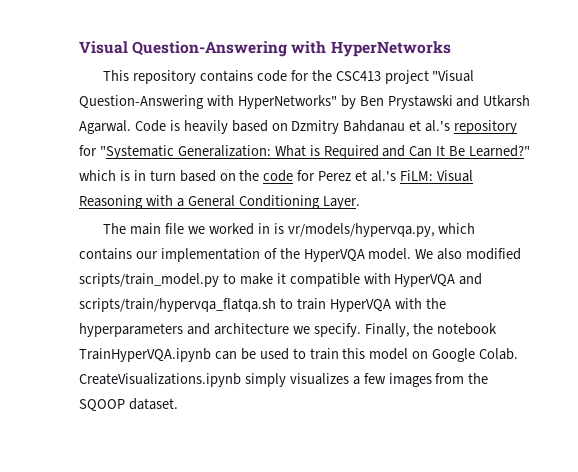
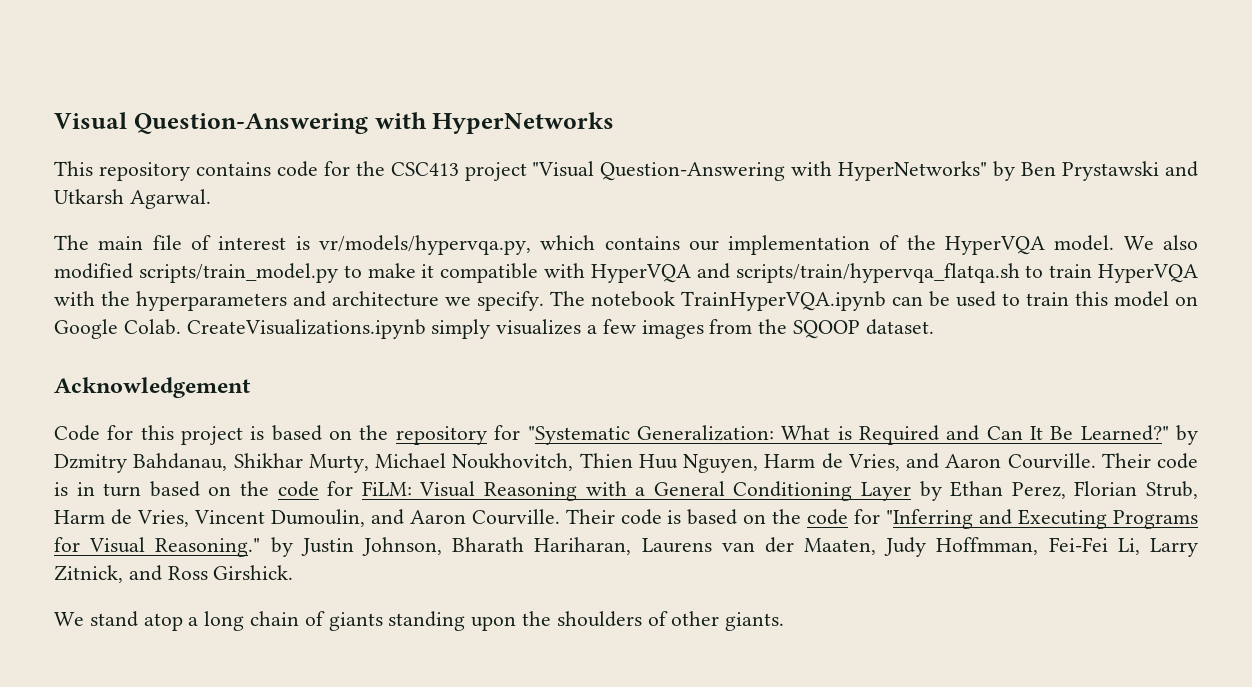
- Code is heavily based on Dzmitry Bahdanau et al.'s repository for "Systematic Generalization: What is Required and Can It Be Learned?" which is in turn based on the code for Perez et al.'s FiLM: Visual Reasoning with a General Conditioning Layer.
- The main file we worked in is vr/models/hypervqa.py, which contains our implementation of the HyperVQA model.
+ The main file of interest is vr/models/hypervqa.py, which contains our implementation of the HyperVQA model.
- Finally, the notebook TrainHyperVQA.ipynb can be used to train this model on Google Colab.
+ The notebook TrainHyperVQA.ipynb can be used to train this model on Google Colab.
+ Acknowledgement
+ Code for this project is based on the repository for "Systematic Generalization: What is Required and Can It Be Learned?" by Dzmitry Bahdanau, Shikhar Murty, Michael Noukhovitch, Thien Huu Nguyen, Harm de Vries, and Aaron Courville. Their code is in turn based on the code for FiLM: Visual Reasoning with a General Conditioning Layer by Ethan Perez, Florian Strub, Harm de Vries, Vincent Dumoulin, and Aaron Courville. Their code is based on the code for "Inferring and Executing Programs for Visual Reasoning." by Justin Johnson, Bharath Hariharan, Laurens van der Maaten, Judy Hoffmman, Fei-Fei Li, Larry Zitnick, and Ross Girshick.
+ We stand atop a long chain of giants standing upon the shoulders of other giants.

